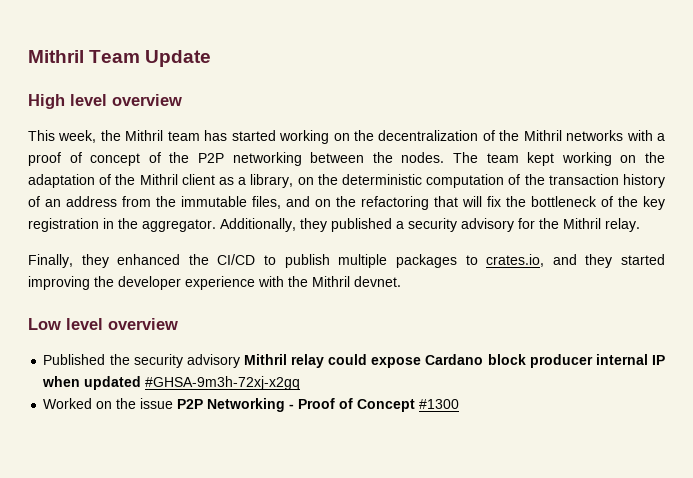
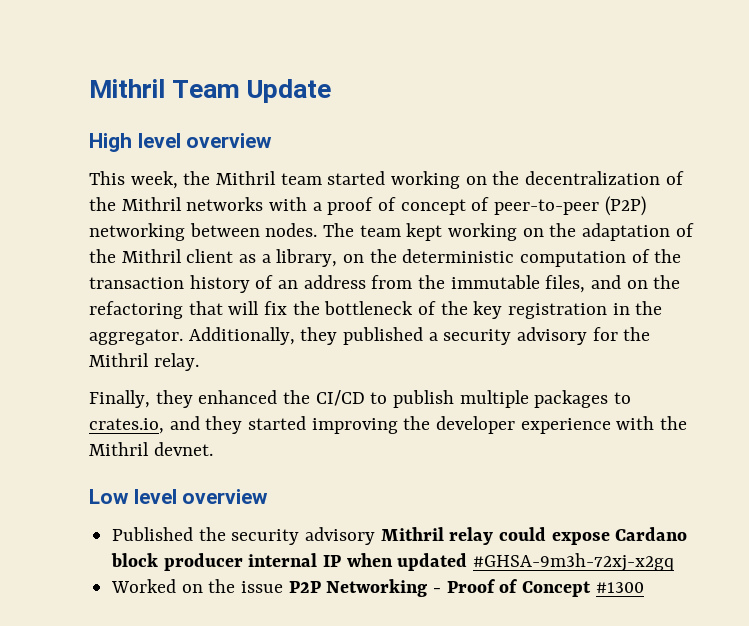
- This week, the Mithril team has started working on the decentralization of the Mithril networks with a proof of concept of the P2P networking between the nodes.
+ This week, the Mithril team started working on the decentralization of the Mithril networks with a proof of concept of peer-to-peer (P2P) networking between nodes.

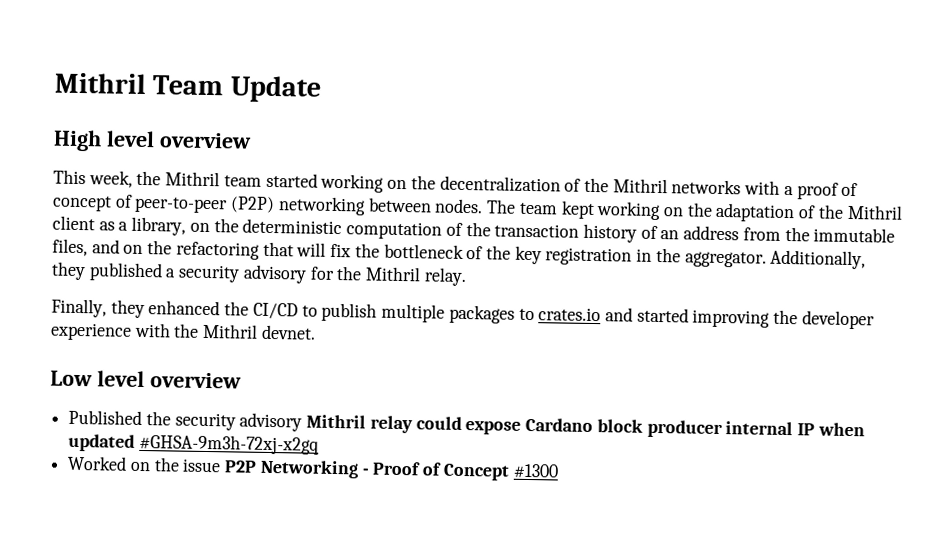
- Finally, they enhanced the CI/CD to publish multiple packages to crates.io, and they started improving the developer experience with the Mithril devnet.
+ Finally, they enhanced the CI/CD to publish multiple packages to crates.io and started improving the developer experience with the Mithril devnet.

